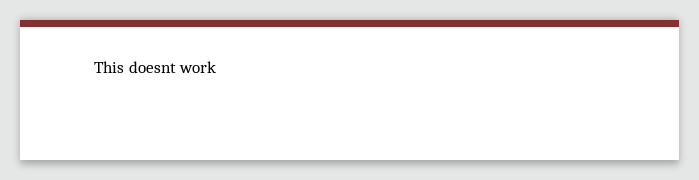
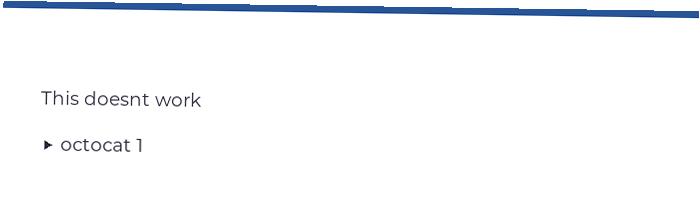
+ octocat 1

